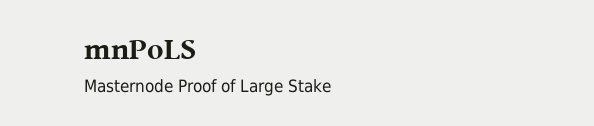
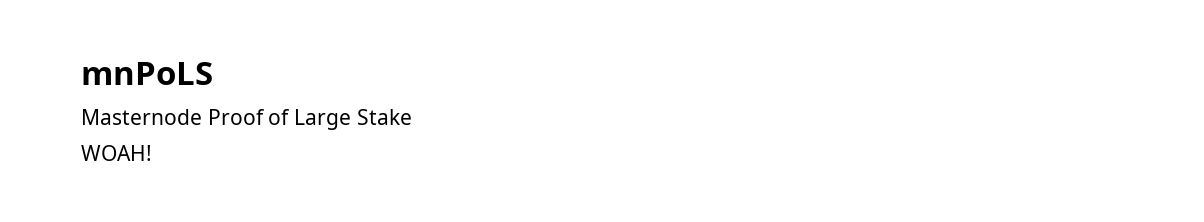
+ WOAH!

